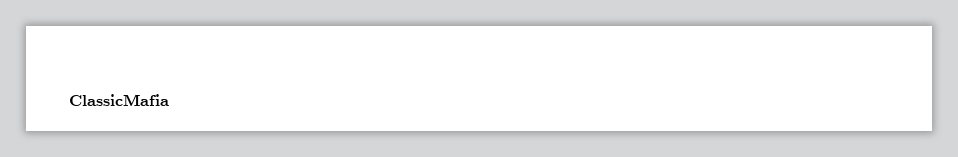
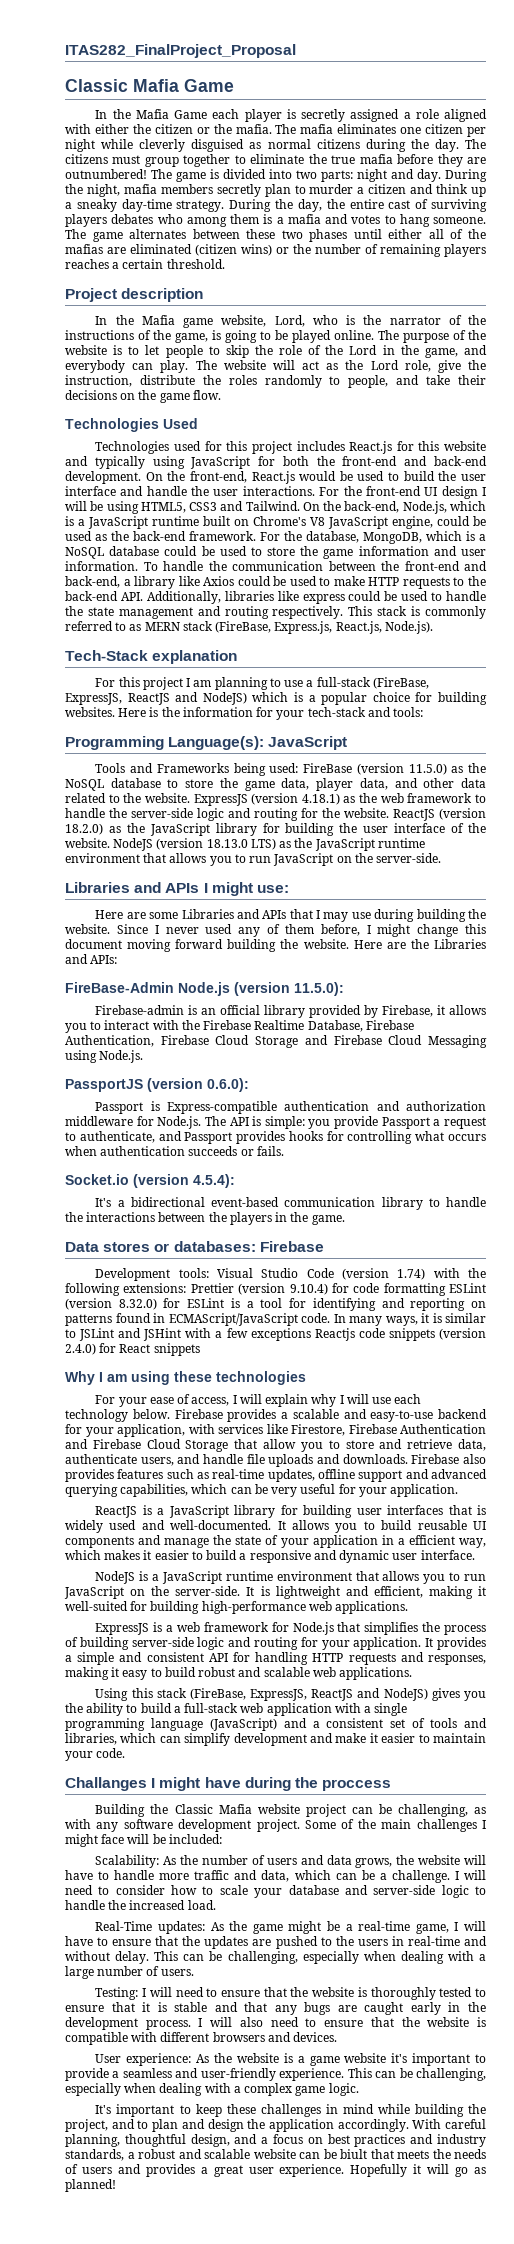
- ClassicMafia
+ ITAS282_FinalProject_Proposal
+ Classic Mafia Game
+ In the Mafia Game each player is secretly assigned a role aligned with either the citizen or the mafia. The mafia eliminates one citizen per night while cleverly disguised as normal citizens during the day. The citizens must group together to eliminate the true mafia before they are outnumbered! The game is divided into two parts: night and day. During the night, mafia members secretly plan to murder a citizen and think up a sneaky day-time strategy. During the day, the entire cast of surviving players debates who among them is a mafia and votes to hang someone. The game alternates between these two phases until either all of the mafias are eliminated (citizen wins) or the number of remaining players reaches a certain threshold.
+ Project description
+ In the Mafia game website, Lord, who is the narrator of the instructions of the game, is going to be played online. The purpose of the website is to let people to skip the role of the Lord in the game, and everybody can play. The website will act as the Lord role, give the instruction, distribute the roles randomly to people, and take their decisions on the game flow.
+ Technologies Used
+ Technologies used for this project includes React.js for this website and typically using JavaScript for both the front-end and back-end development. On the front-end, React.js would be used to build the user interface and handle the user interactions. For the front-end UI design I will be using HTML5, CSS3 and Tailwind. On the back-end, Node.js, which is a JavaScript runtime built on Chrome's V8 JavaScript engine, could be used as the back-end framework. For the database, MongoDB, which is a NoSQL database could be used to store the game information and user information. To handle the communication between the front-end and back-end, a library like Axios could be used to make HTTP requests to the back-end API. Additionally, libraries like express could be used to handle the state management and routing respectively. This stack is commonly referred to as MERN stack (FireBase, Express.js, React.js, Node.js).
+ Tech-Stack explanation
+ For this project I am planning to use a full-stack (FireBase, ExpressJS, ReactJS and NodeJS) which is a popular choice for building websites. Here is the information for your tech-stack and tools:
+ Programming Language(s): JavaScript
+ Tools and Frameworks being used: FireBase (version 11.5.0) as the NoSQL database to store the game data, player data, and other data related to the website. ExpressJS (version 4.18.1) as the web framework to handle the server-side logic and routing for the website. ReactJS (version 18.2.0) as the JavaScript library for building the user interface of the website. NodeJS (version 18.13.0 LTS) as the JavaScript runtime environment that allows you to run JavaScript on the server-side.
+ Libraries and APIs I might use:
+ Here are some Libraries and APIs that I may use during building the website. Since I never used any of them before, I might change this document moving forward building the website. Here are the Libraries and APIs:
+ FireBase-Admin Node.js (version 11.5.0):
+ Firebase-admin is an official library provided by Firebase, it allows you to interact with the Firebase Realtime Database, Firebase Authentication, Firebase Cloud Storage and Firebase Cloud Messaging using Node.js.
+ PassportJS (version 0.6.0):
+ Passport is Express-compatible authentication and authorization middleware for Node.js. The API is simple: you provide Passport a request to authenticate, and Passport provides hooks for controlling what occurs when authentication succeeds or fails.
+ Socket.io (version 4.5.4):
+ It's a bidirectional event-based communication library to handle the interactions between the players in the game.
+ Data stores or databases: Firebase
+ Development tools: Visual Studio Code (version 1.74) with the following extensions: Prettier (version 9.10.4) for code formatting ESLint (version 8.32.0) for ESLint is a tool for identifying and reporting on patterns found in ECMAScript/JavaScript code. In many ways, it is similar to JSLint and JSHint with a few exceptions Reactjs code snippets (version 2.4.0) for React snippets
+ Why I am using these technologies
+ For your ease of access, I will explain why I will use each technology below. Firebase provides a scalable and easy-to-use backend for your application, with services like Firestore, Firebase Authentication and Firebase Cloud Storage that allow you to store and retrieve data, authenticate users, and handle file uploads and downloads. Firebase also provides features such as real-time updates, offline support and advanced querying capabilities, which can be very useful for your application.
+ ReactJS is a JavaScript library for building user interfaces that is widely used and well-documented. It allows you to build reusable UI components and manage the state of your application in a efficient way, which makes it easier to build a responsive and dynamic user interface.
+ NodeJS is a JavaScript runtime environment that allows you to run JavaScript on the server-side. It is lightweight and efficient, making it well-suited for building high-performance web applications.
+ ExpressJS is a web framework for Node.js that simplifies the process of building server-side logic and routing for your application. It provides a simple and consistent API for handling HTTP requests and responses, making it easy to build robust and scalable web applications.
+ Using this stack (FireBase, ExpressJS, ReactJS and NodeJS) gives you the ability to build a full-stack web application with a single programming language (JavaScript) and a consistent set of tools and libraries, which can simplify development and make it easier to maintain your code.
+ Challanges I might have during the proccess
+ Building the Classic Mafia website project can be challenging, as with any software development project. Some of the main challenges I might face will be included:
+ Scalability: As the number of users and data grows, the website will have to handle more traffic and data, which can be a challenge. I will need to consider how to scale your database and server-side logic to handle the increased load.
+ Real-Time updates: As the game might be a real-time game, I will have to ensure that the updates are pushed to the users in real-time and without delay. This can be challenging, especially when dealing with a large number of users.
+ Testing: I will need to ensure that the website is thoroughly tested to ensure that it is stable and that any bugs are caught early in the development process. I will also need to ensure that the website is compatible with different browsers and devices.
+ User experience: As the website is a game website it's important to provide a seamless and user-friendly experience. This can be challenging, especially when dealing with a complex game logic.
+ It's important to keep these challenges in mind while building the project, and to plan and design the application accordingly. With careful planning, thoughtful design, and a focus on best practices and industry standards, a robust and scalable website can be biult that meets the needs of users and provides a great user experience. Hopefully it will go as planned!

